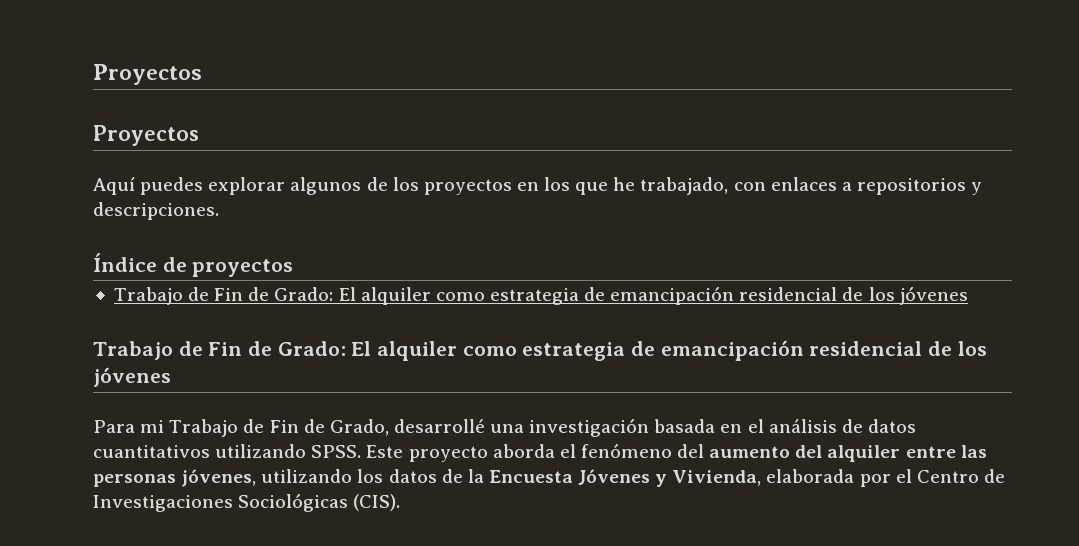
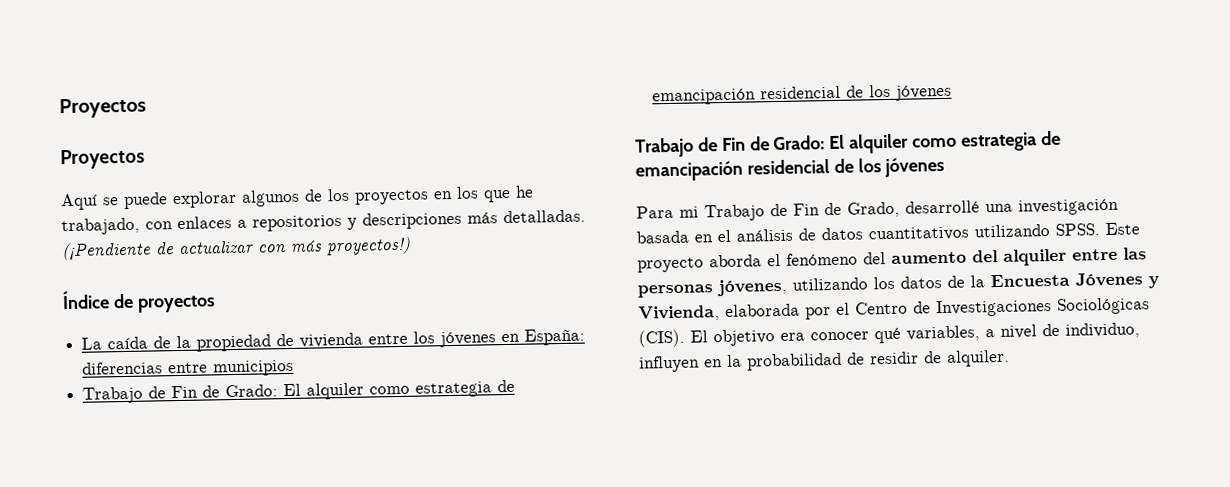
- Aquí puedes explorar algunos de los proyectos en los que he trabajado, con enlaces a repositorios y descripciones.
+ Aquí se puede explorar algunos de los proyectos en los que he trabajado, con enlaces a repositorios y descripciones más detalladas. (¡Pendiente de actualizar con más proyectos!)
  Índice de proyectos
+ La caída de la propiedad de vivienda entre los jóvenes en España: diferencias entre municipios
+ El objetivo era conocer qué variables, a nivel de individuo, influyen en la probabilidad de residir de alquiler.

